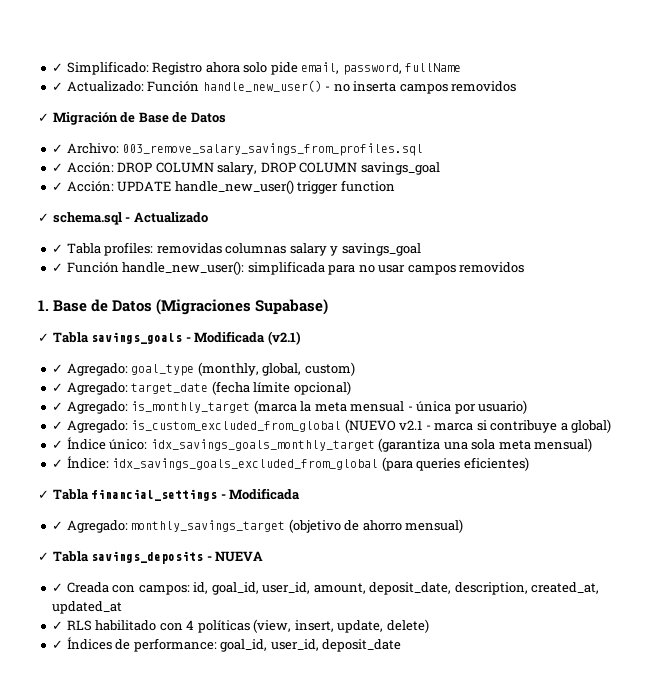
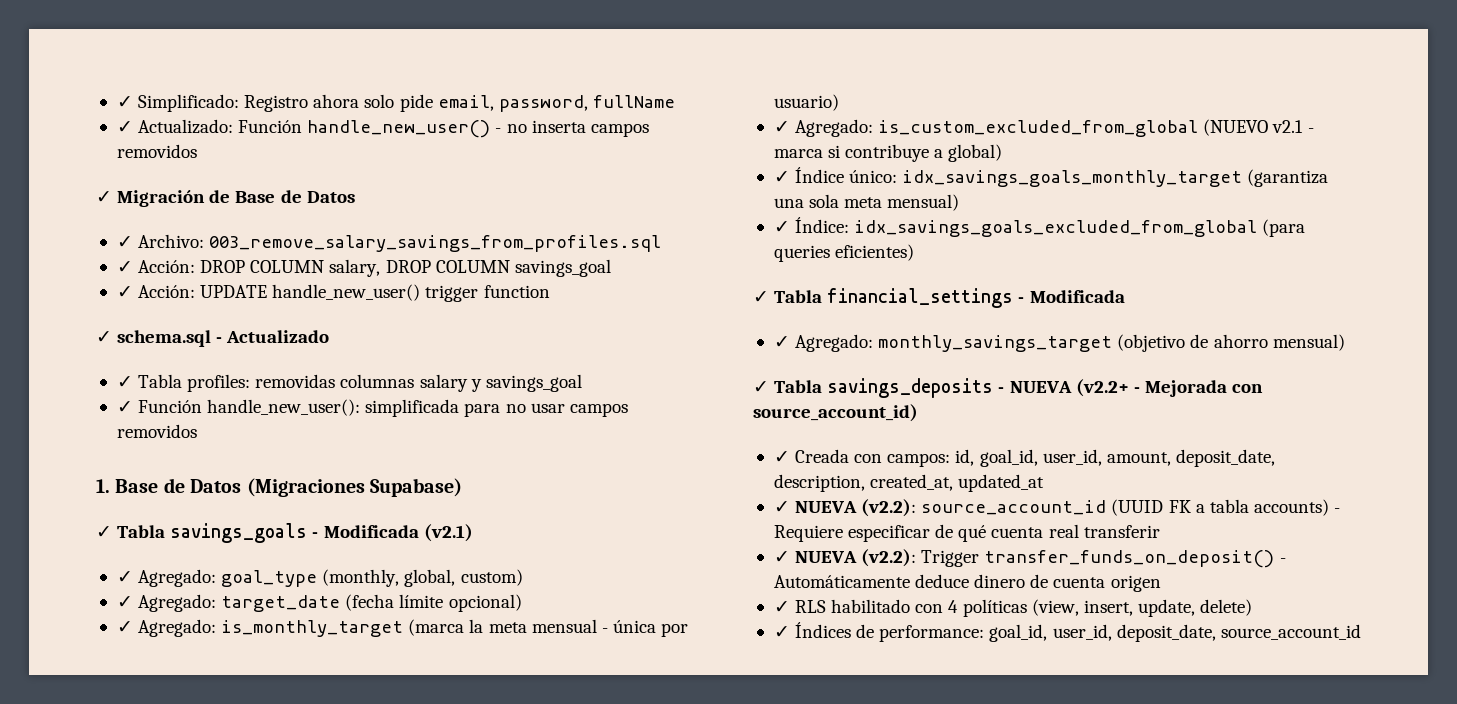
- ✓ Tabla savings_deposits - NUEVA
+ ✓ Tabla savings_deposits - NUEVA (v2.2+ - Mejorada con source_account_id)
+ ✓ NUEVA (v2.2): source_account_id (UUID FK a tabla accounts) - Requiere especificar de qué cuenta real transferir
+ ✓ NUEVA (v2.2): Trigger transfer_funds_on_deposit() - Automáticamente deduce dinero de cuenta origen
- ✓ Índices de performance: goal_id, user_id, deposit_date
+ ✓ Índices de performance: goal_id, user_id, deposit_date, source_account_id

